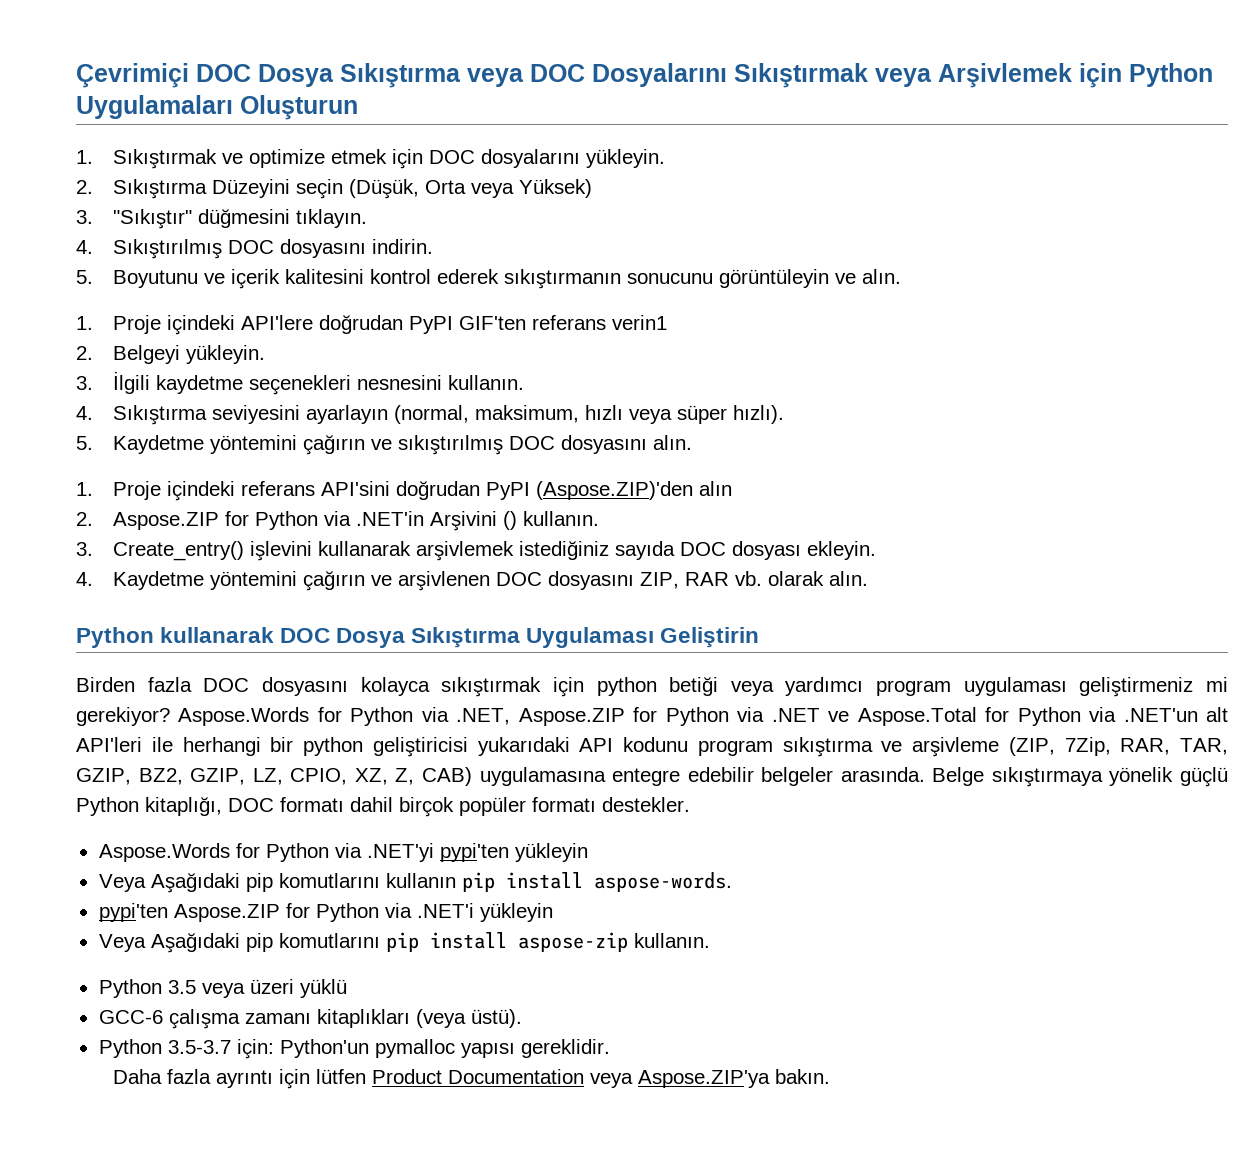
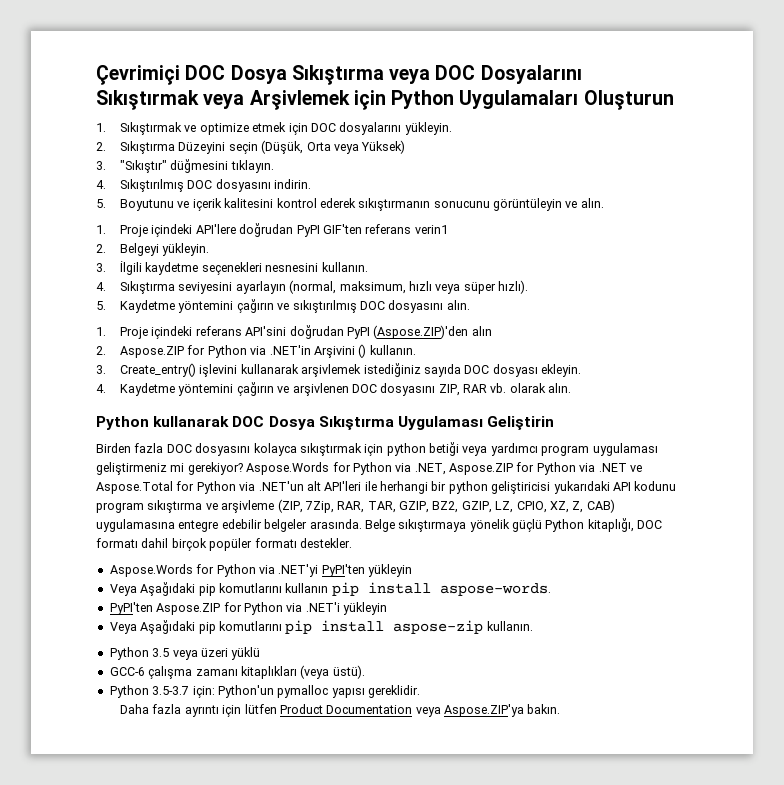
- Aspose.Words for Python via .NET'yi pypi'ten yükleyin
+ Aspose.Words for Python via .NET'yi PyPI'ten yükleyin
- pypi'ten Aspose.ZIP for Python via .NET'i yükleyin
+ PyPI'ten Aspose.ZIP for Python via .NET'i yükleyin

